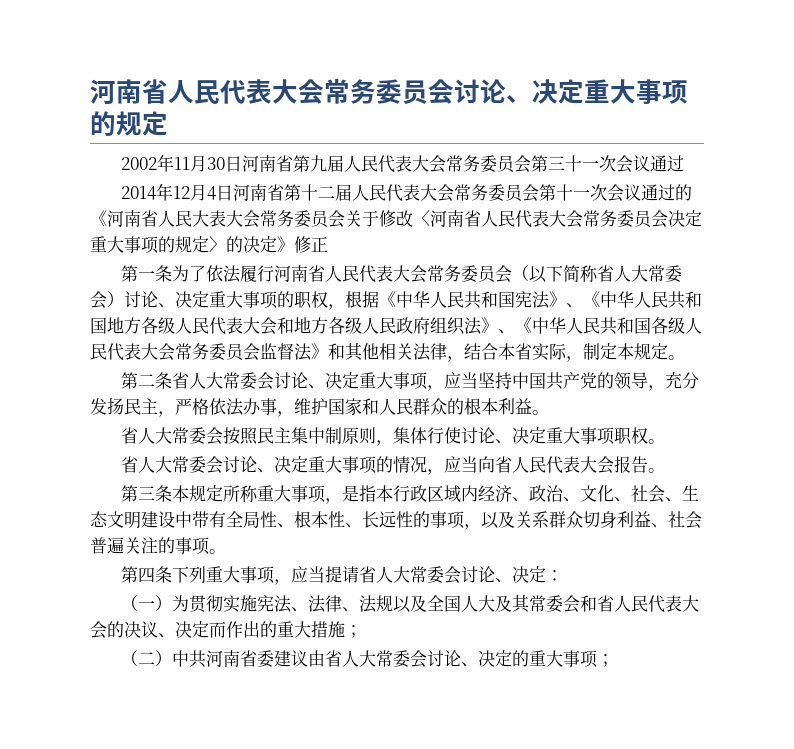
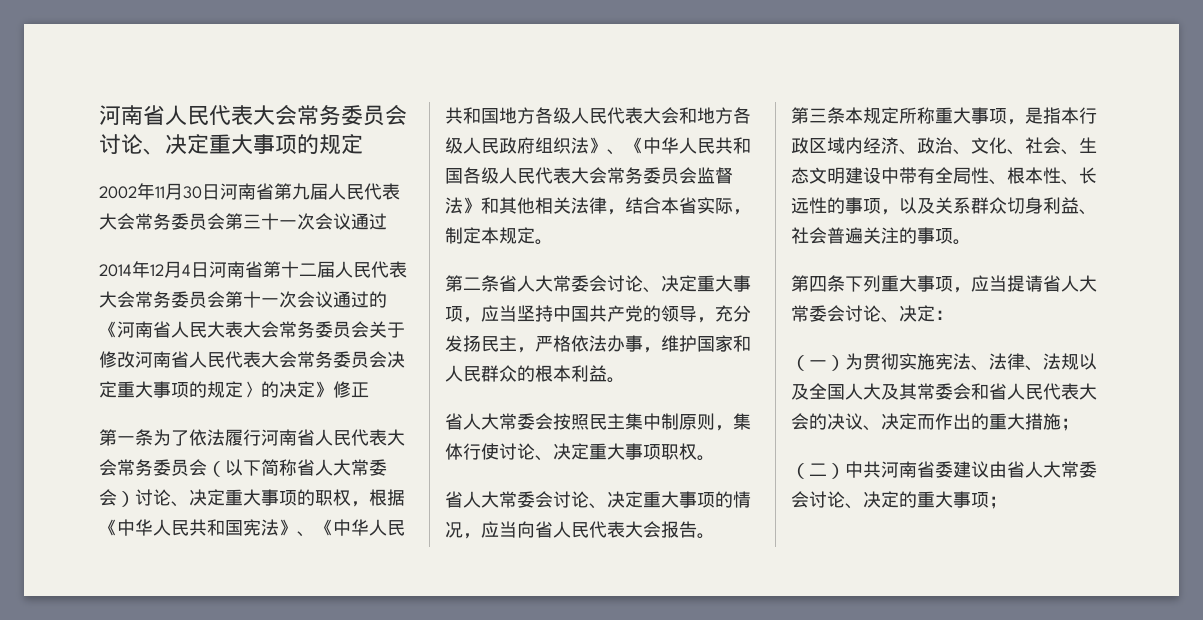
- 2014年12月4日河南省第十二届人民代表大会常务委员会第十一次会议通过的《河南省人民大表大会常务委员会关于修改〈河南省人民代表大会常务委员会决定重大事项的规定〉的决定》修正
+ 2014年12月4日河南省第十二届人民代表大会常务委员会第十一次会议通过的《河南省人民大表大会常务委员会关于修改河南省人民代表大会常务委员会决定重大事项的规定〉的决定》修正

